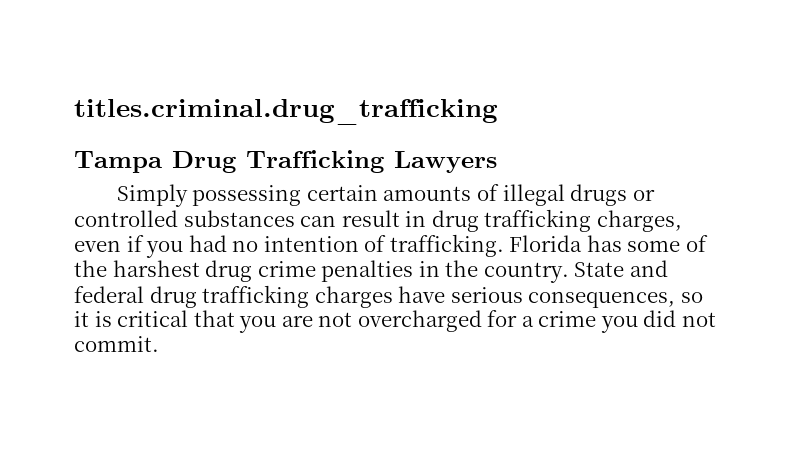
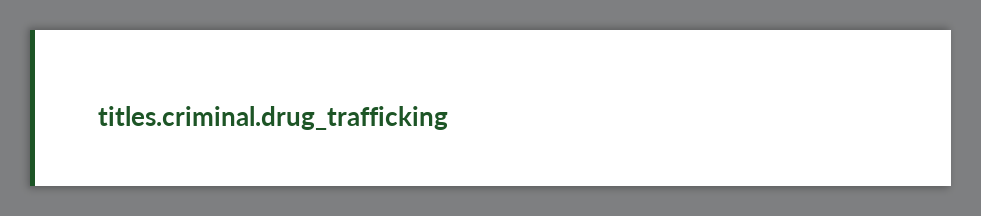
- Tampa Drug Trafficking Lawyers
- Simply possessing certain amounts of illegal drugs or controlled substances can result in drug trafficking charges, even if you had no intention of trafficking. Florida has some of the harshest drug crime penalties in the country. State and federal drug trafficking charges have serious consequences, so it is critical that you are not overcharged for a crime you did not commit.

